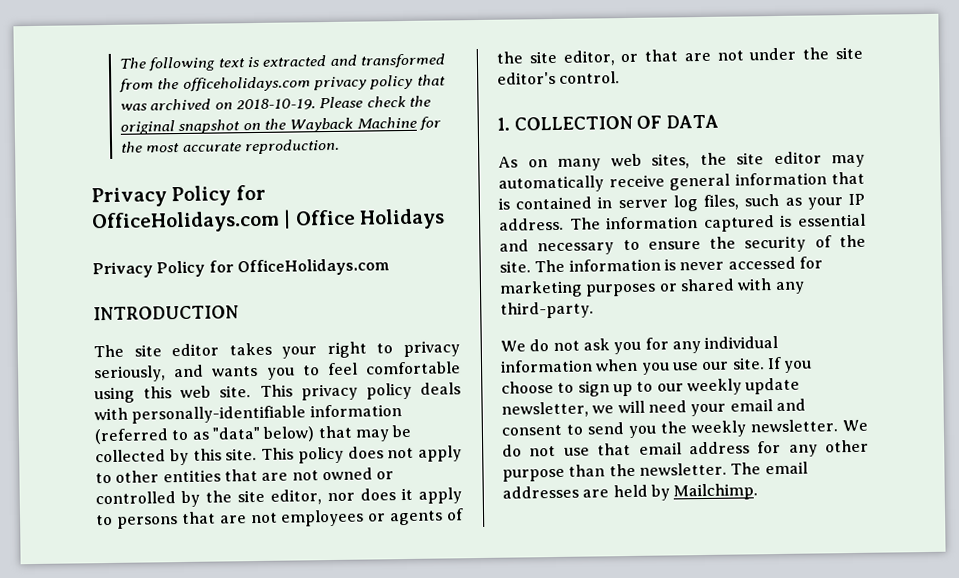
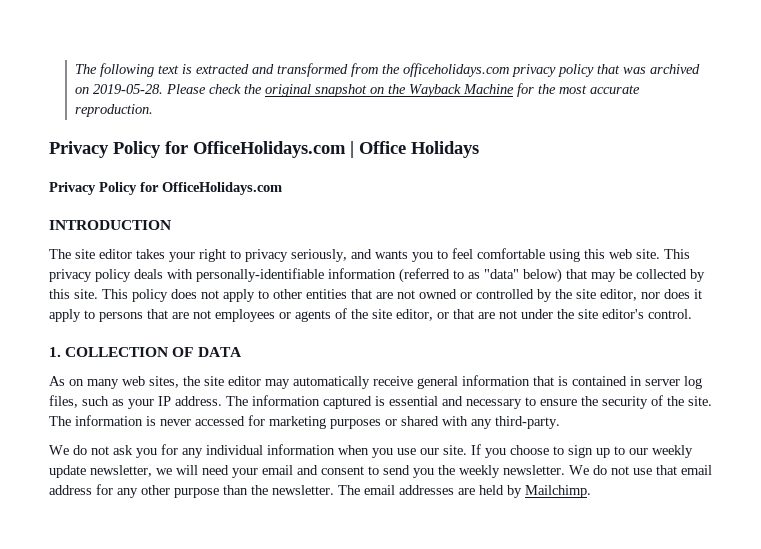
- The following text is extracted and transformed from the officeholidays.com privacy policy that was archived on 2018-10-19.
+ The following text is extracted and transformed from the officeholidays.com privacy policy that was archived on 2019-05-28.

